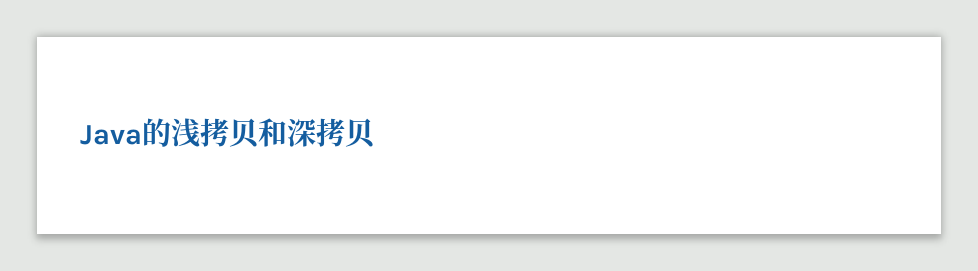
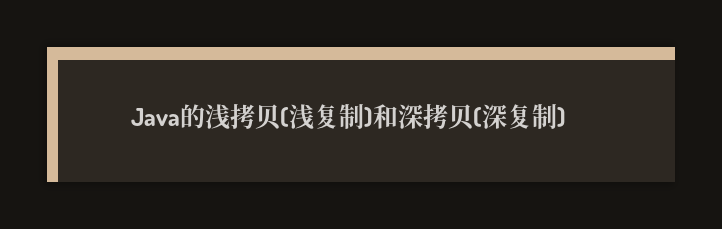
- Java的浅拷贝和深拷贝
+ Java的浅拷贝(浅复制)和深拷贝(深复制)

